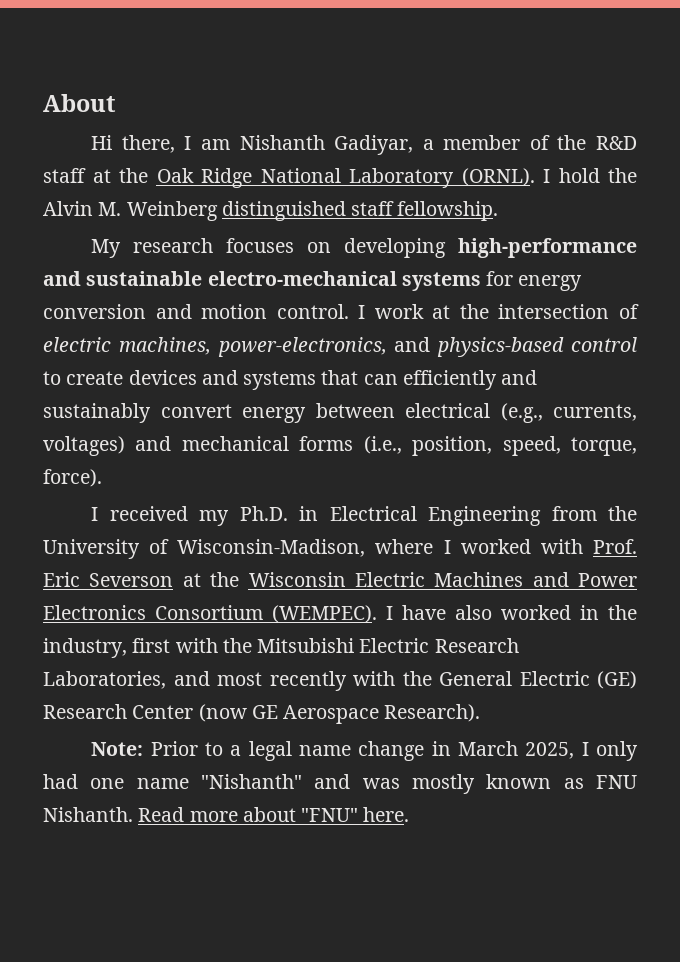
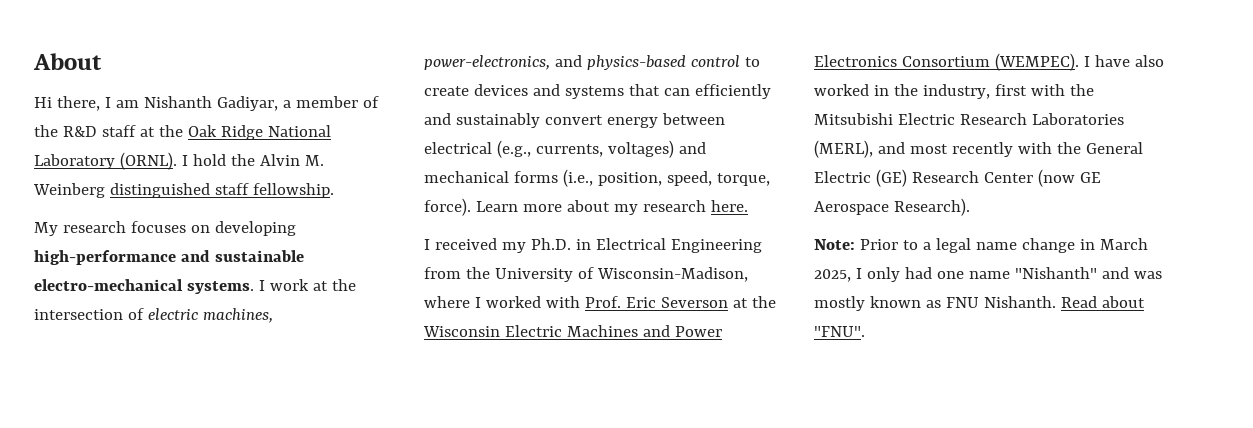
- My research focuses on developing high-performance and sustainable electro-mechanical systems for energy conversion and motion control.
+ My research focuses on developing high-performance and sustainable electro-mechanical systems.
+ Learn more about my research here.
- I have also worked in the industry, first with the Mitsubishi Electric Research Laboratories, and most recently with the General Electric (GE) Research Center (now GE Aerospace Research).
+ I have also worked in the industry, first with the Mitsubishi Electric Research Laboratories (MERL), and most recently with the General Electric (GE) Research Center (now GE Aerospace Research).
- Read more about "FNU" here.
+ Read about "FNU".

